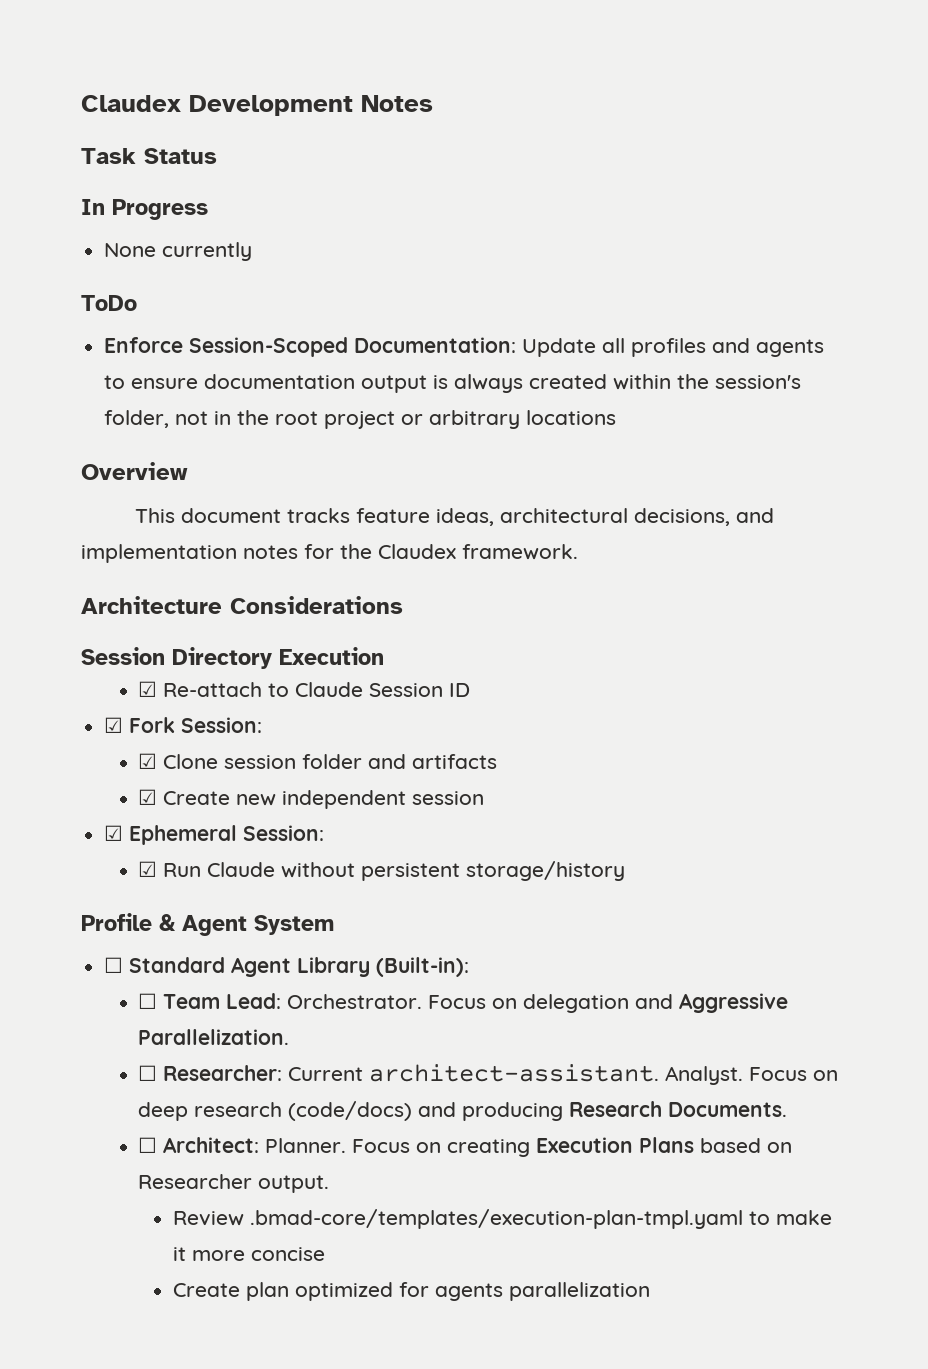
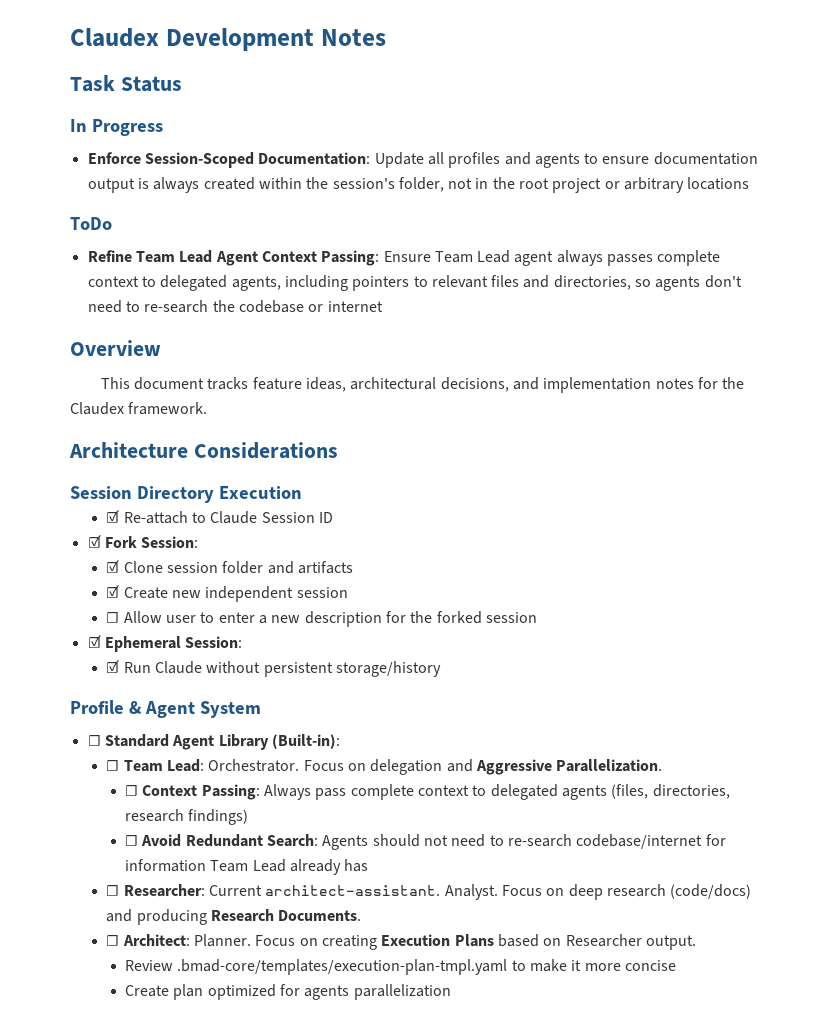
- None currently
- ToDo
+ ToDo
+ Refine Team Lead Agent Context Passing: Ensure Team Lead agent always passes complete context to delegated agents, including pointers to relevant files and directories, so agents don't need to re-search the codebase or internet
+ ☐ Allow user to enter a new description for the forked session
+ ☐ Context Passing: Always pass complete context to delegated agents (files, directories, research findings)
+ ☐ Avoid Redundant Search: Agents should not need to re-search codebase/internet for information Team Lead already has

